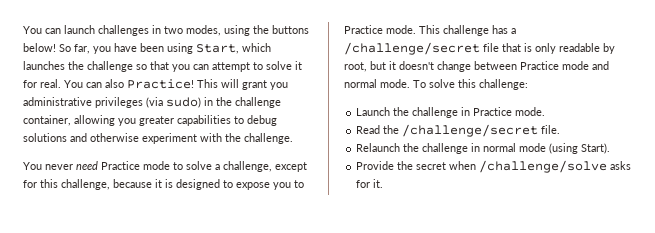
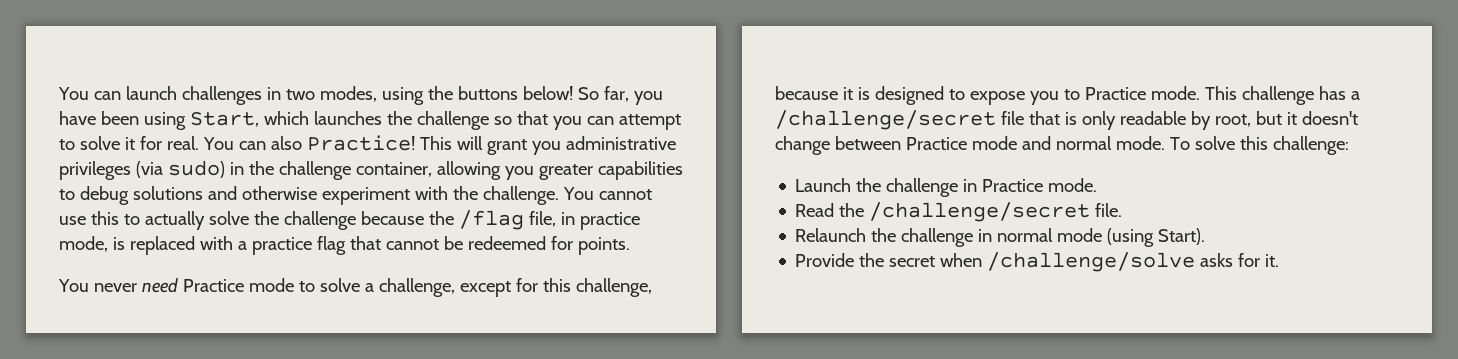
+ You cannot use this to actually solve the challenge because the /flag file, in practice mode, is replaced with a practice flag that cannot be redeemed for points.

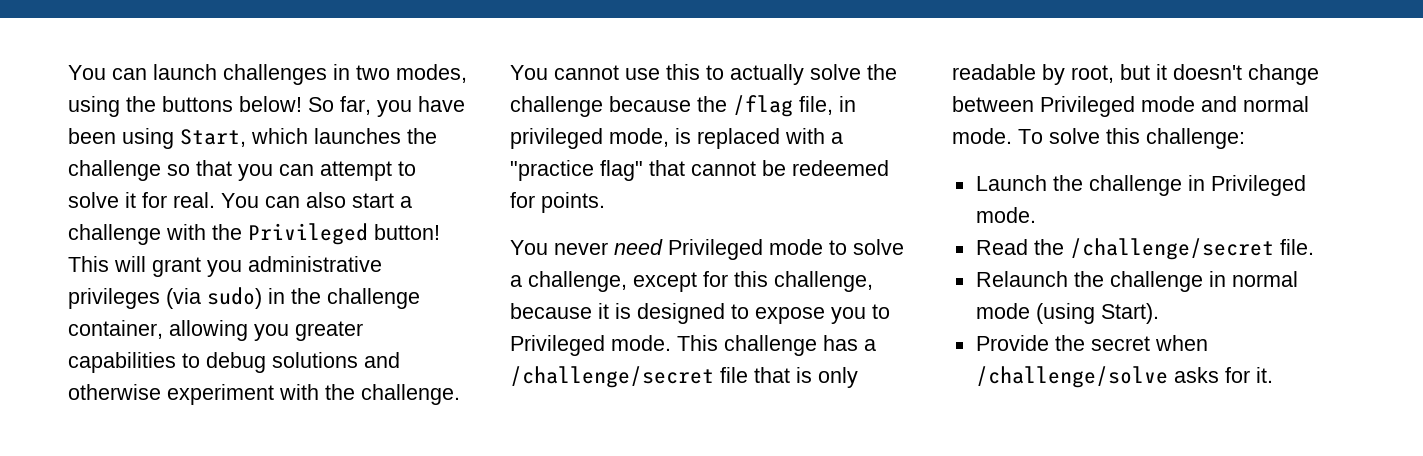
- You can also Practice!
+ You can also start a challenge with the Privileged button!
- You cannot use this to actually solve the challenge because the /flag file, in practice mode, is replaced with a practice flag that cannot be redeemed for points.
+ You cannot use this to actually solve the challenge because the /flag file, in privileged mode, is replaced with a "practice flag" that cannot be redeemed for points.
- You never need Practice mode to solve a challenge, except for this challenge, because it is designed to expose you to Practice mode.
+ You never need Privileged mode to solve a challenge, except for this challenge, because it is designed to expose you to Privileged mode.
- This challenge has a /challenge/secret file that is only readable by root, but it doesn't change between Practice mode and normal mode.
+ This challenge has a /challenge/secret file that is only readable by root, but it doesn't change between Privileged mode and normal mode.
- Launch the challenge in Practice mode.
+ Launch the challenge in Privileged mode.

